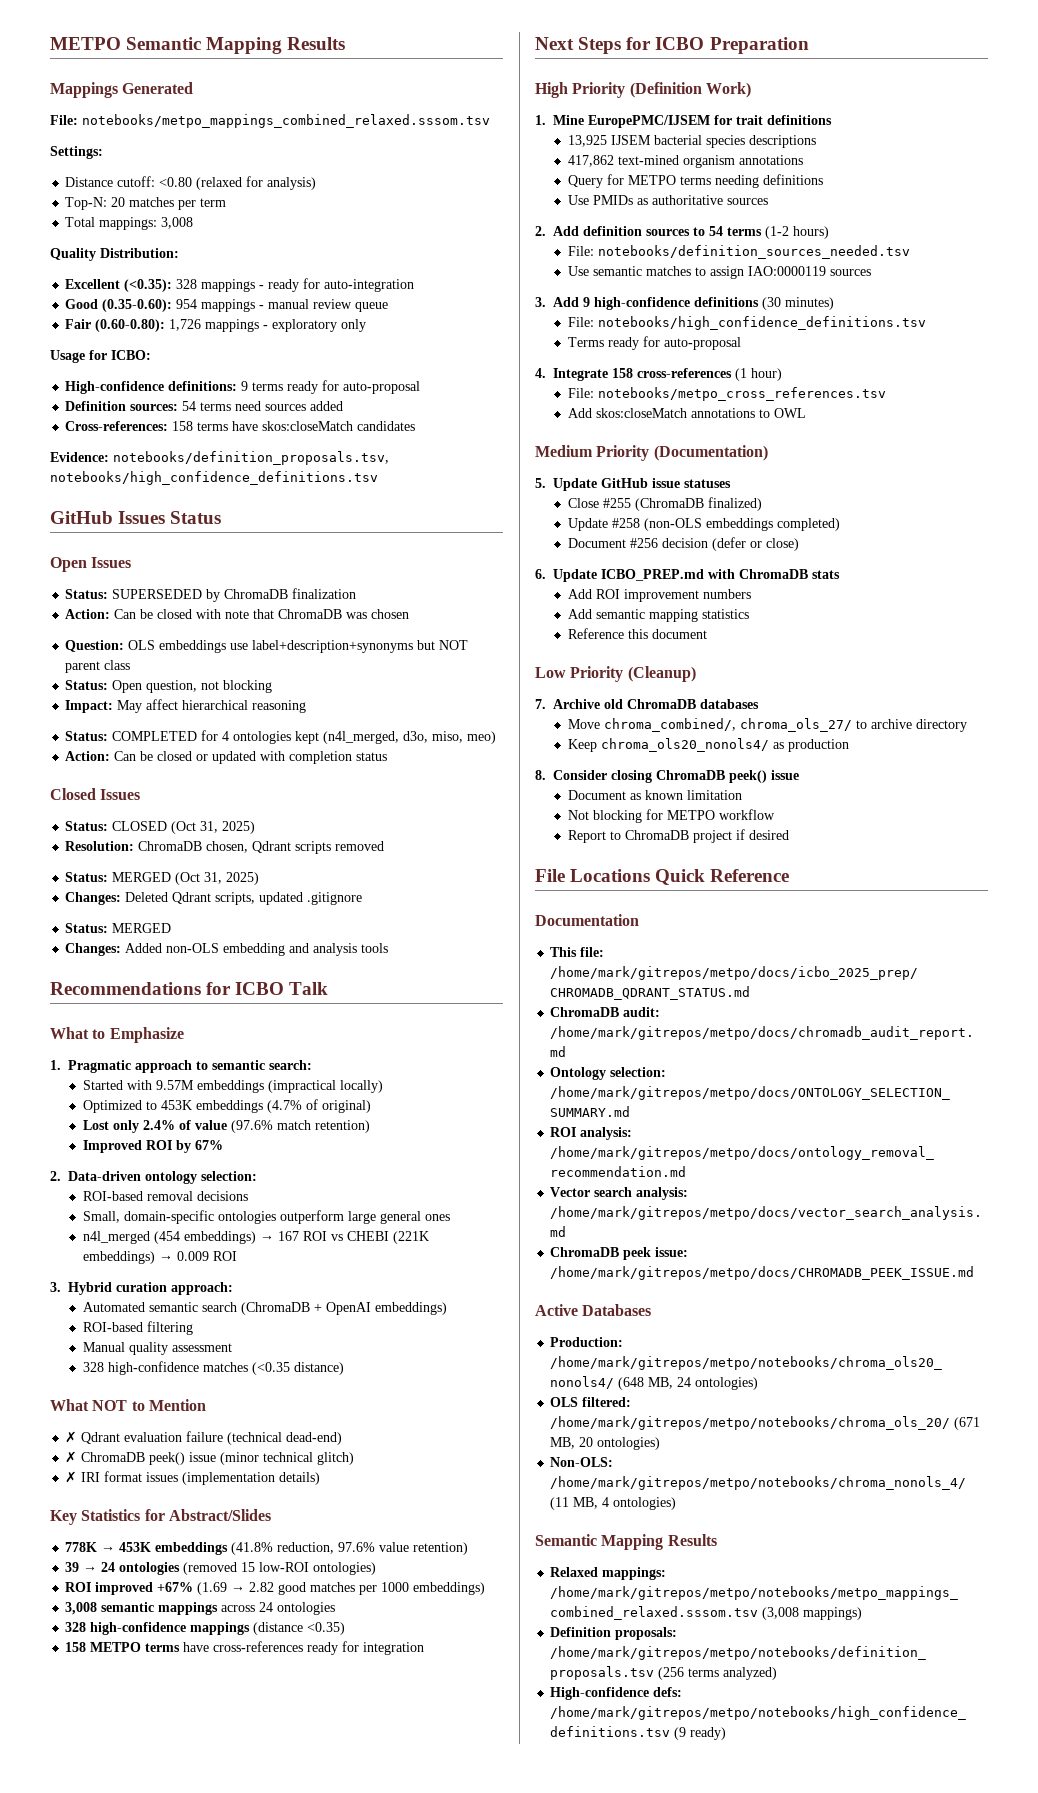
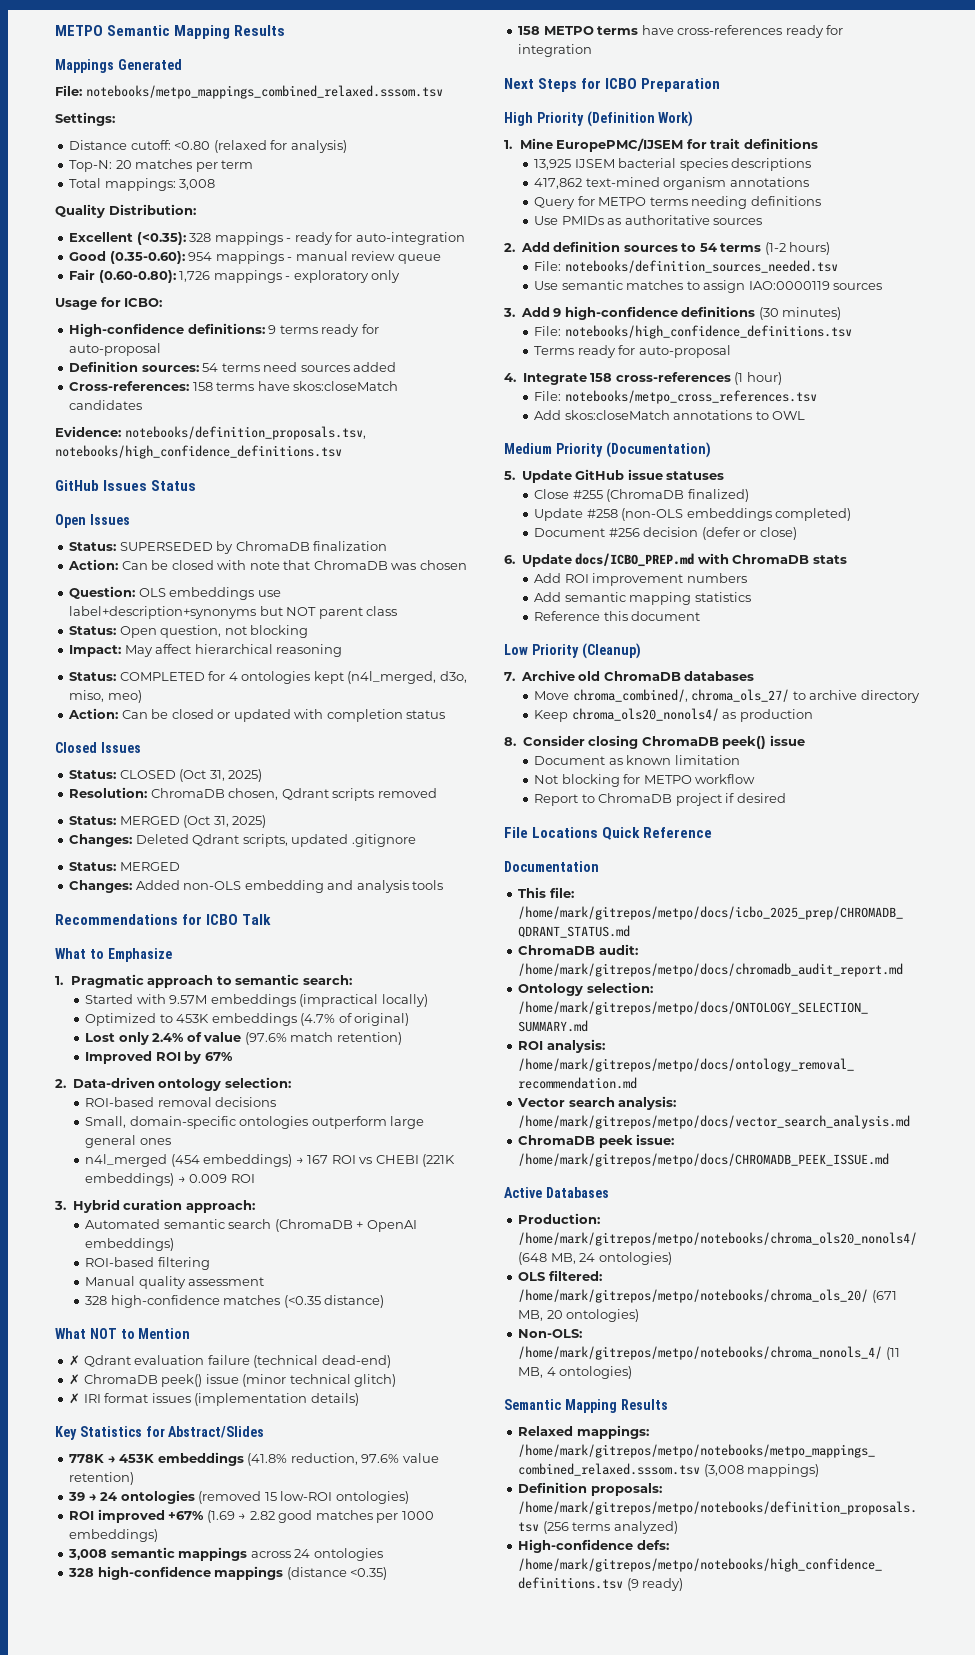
- 6. Update ICBO_PREP.md with ChromaDB stats
+ 6. Update docs/ICBO_PREP.md with ChromaDB stats

